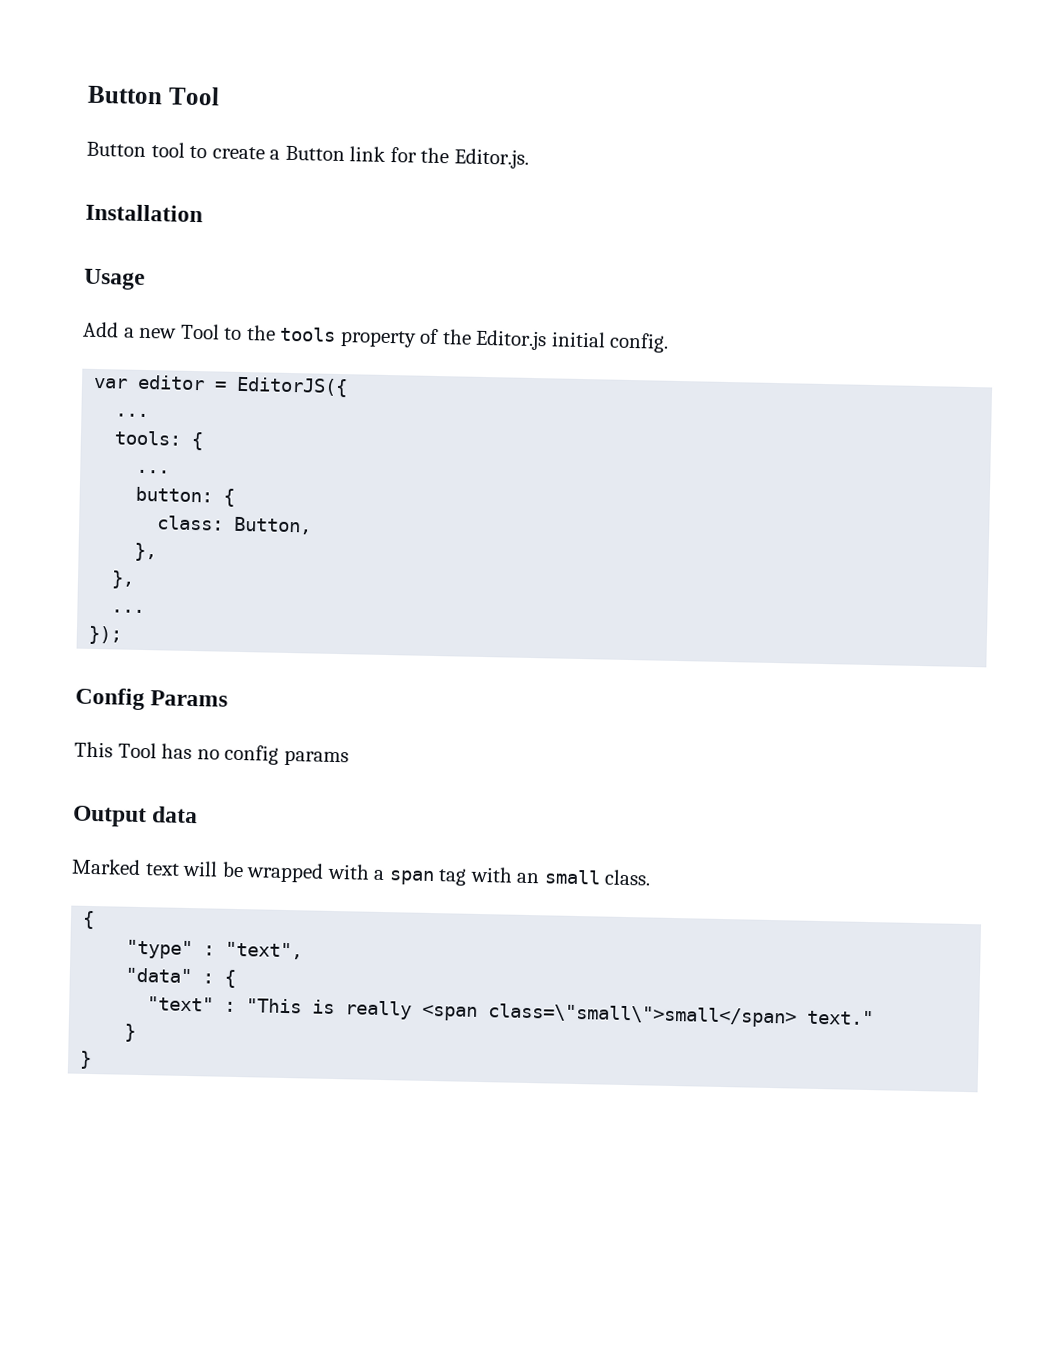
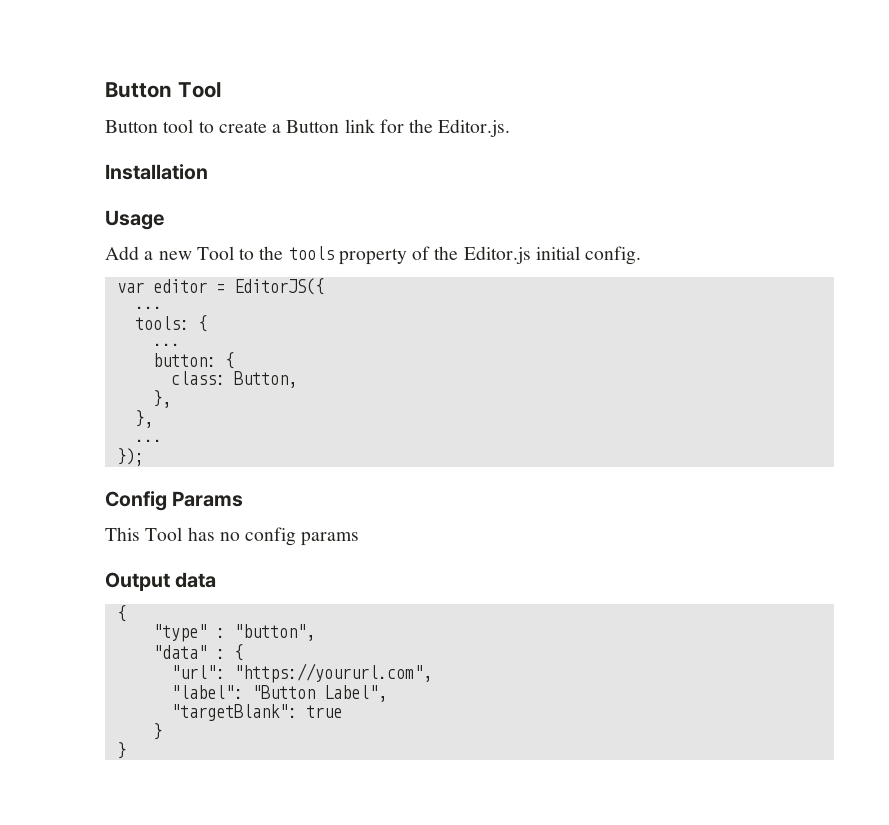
- Marked text will be wrapped with a span tag with an small class.
- "type" : "text",
+ "type" : "button",
- "text" : "This is really <span class=\"small\">small</span> text."
+ "url": "https://yoururl.com",
+ "label": "Button Label",
+ "targetBlank": true

